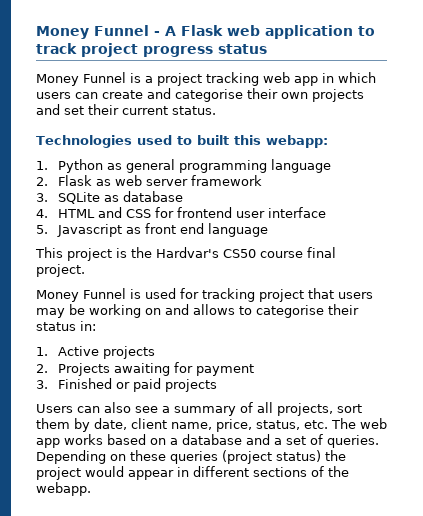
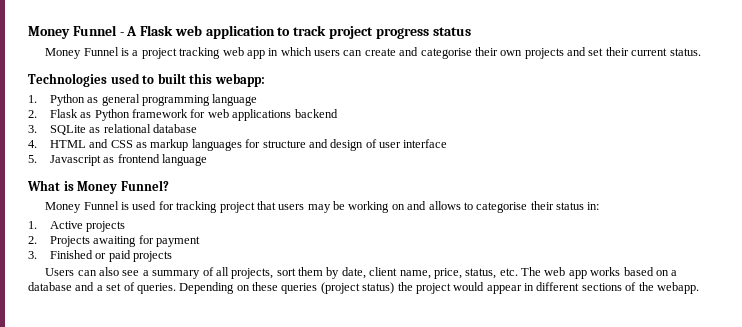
- 2. Flask as web server framework
+ 2. Flask as Python framework for web applications backend
- 3. SQLite as database
+ 3. SQLite as relational database
- 4. HTML and CSS for frontend user interface
+ 4. HTML and CSS as markup languages for structure and design of user interface
- 5. Javascript as front end language
- This project is the Hardvar's CS50 course final project.
+ 5. Javascript as frontend language
+ What is Money Funnel?

